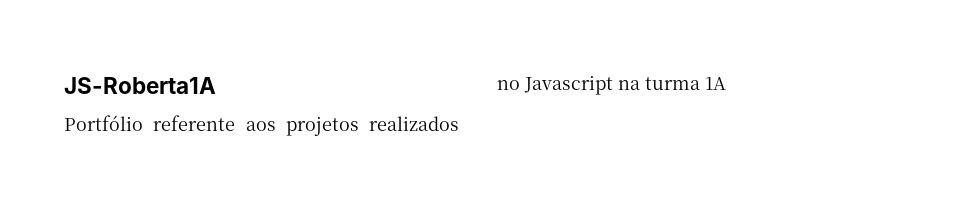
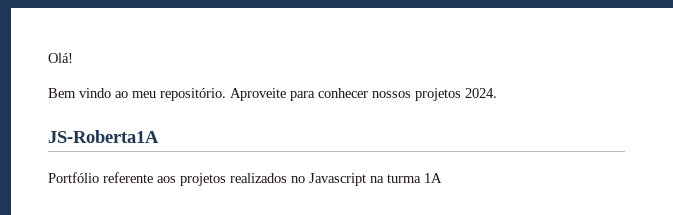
+ Olá!
+ Bem vindo ao meu repositório. Aproveite para conhecer nossos projetos 2024.

